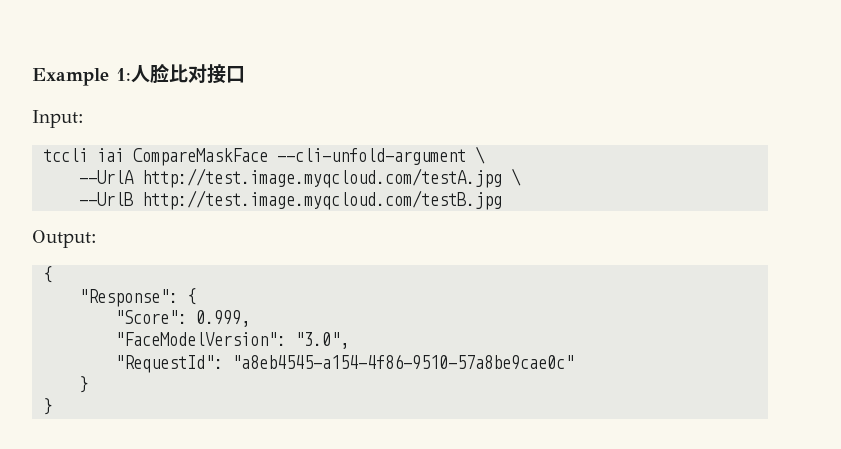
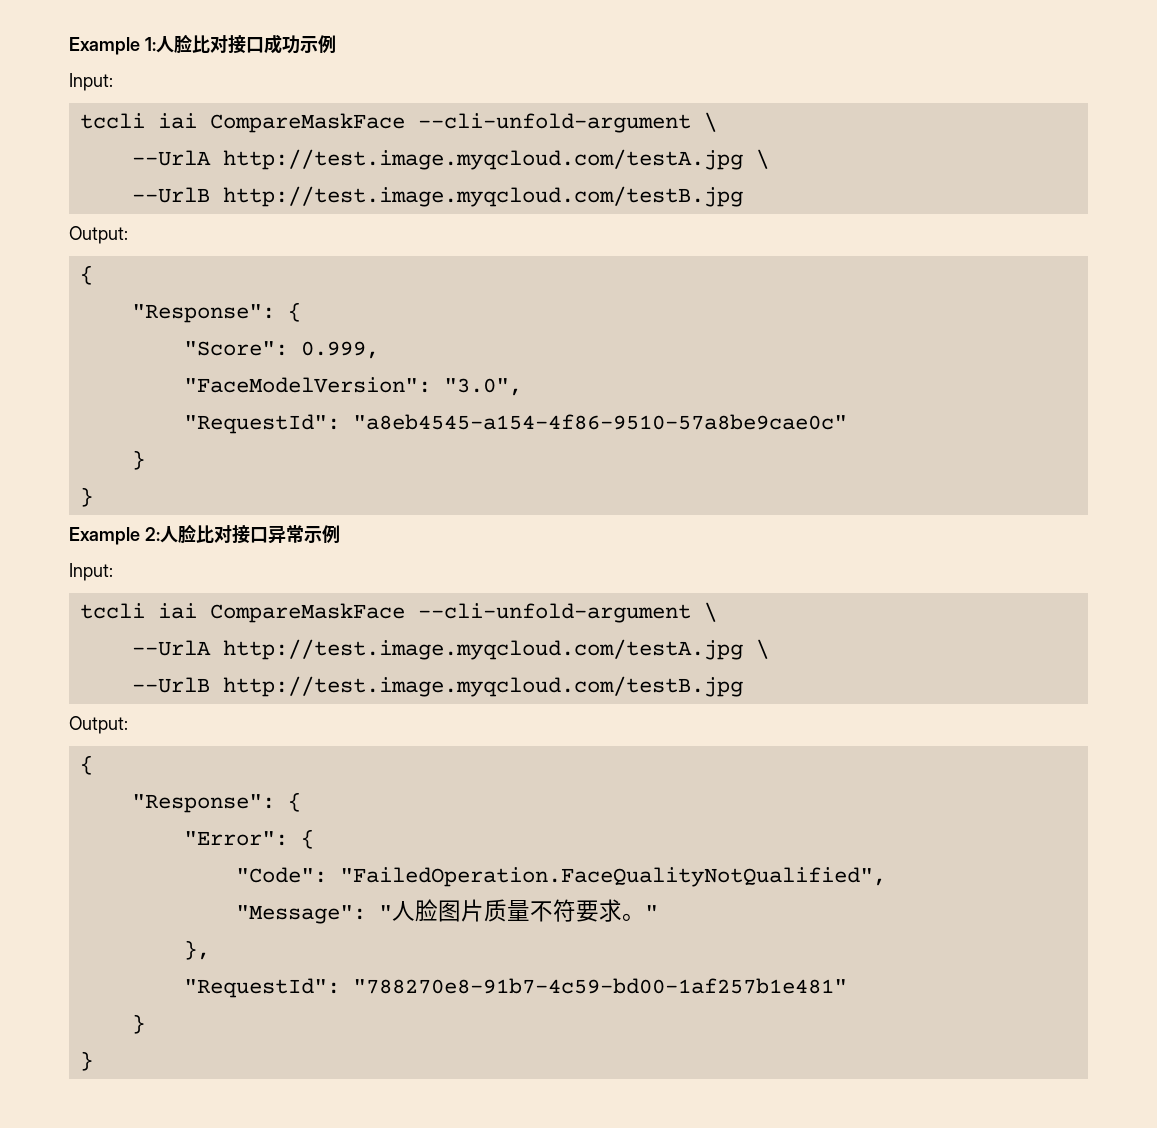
- Example 1:人脸比对接口
+ Example 1:人脸比对接口成功示例
+ Example 2:人脸比对接口异常示例
+ Input:
+ tccli iai CompareMaskFace --cli-unfold-argument \
+ --UrlA http://test.image.myqcloud.com/testA.jpg \
+ --UrlB http://test.image.myqcloud.com/testB.jpg
+ Output:
+ {
+ "Response": {
+ "Error": {
+ "Code": "FailedOperation.FaceQualityNotQualified",
+ "Message": "人脸图片质量不符要求。"
+ },
+ "RequestId": "788270e8-91b7-4c59-bd00-1af257b1e481"
+ }
+ }

